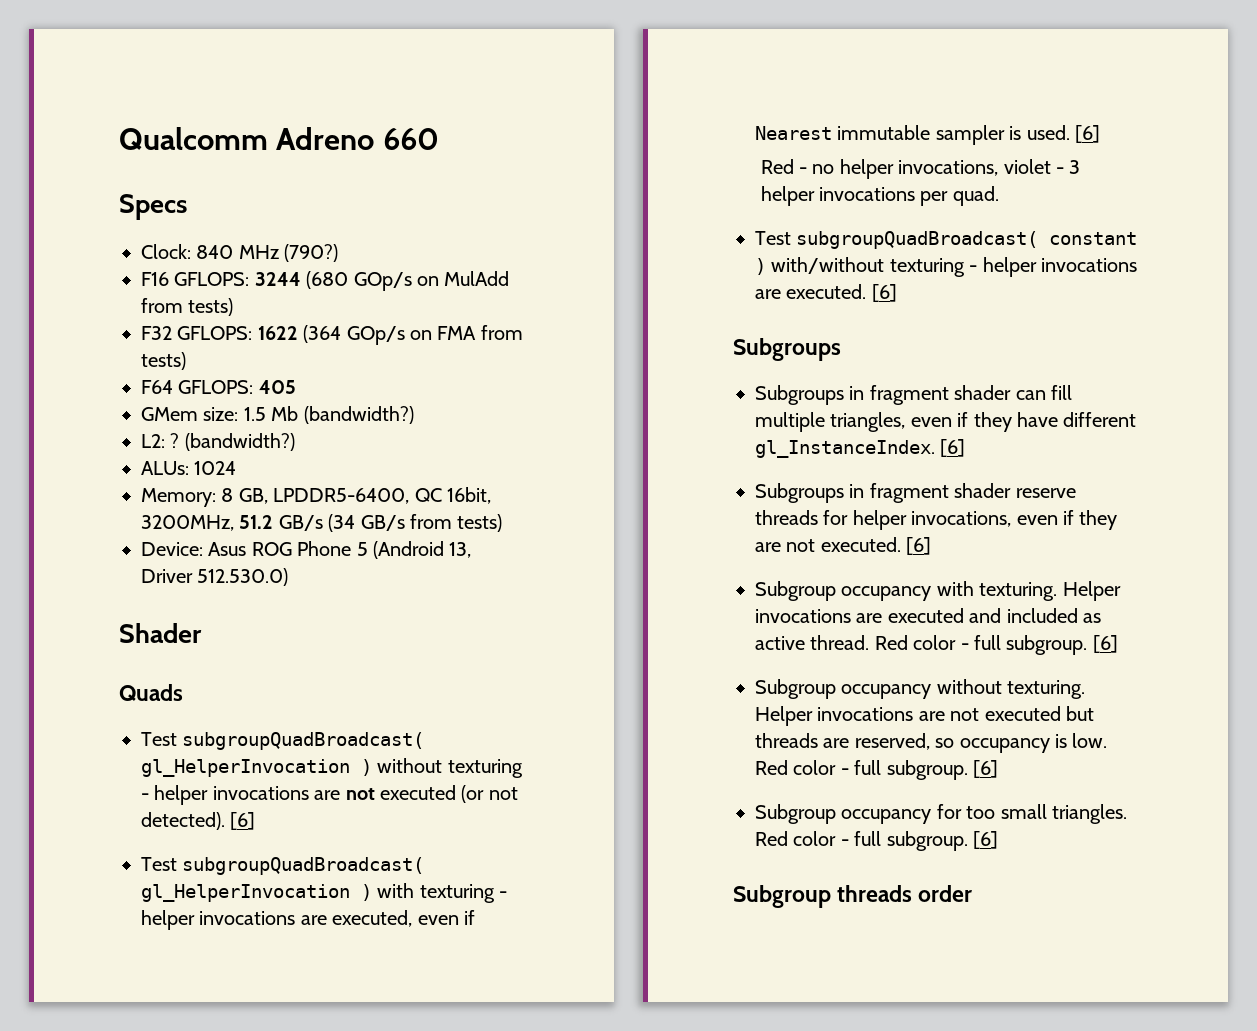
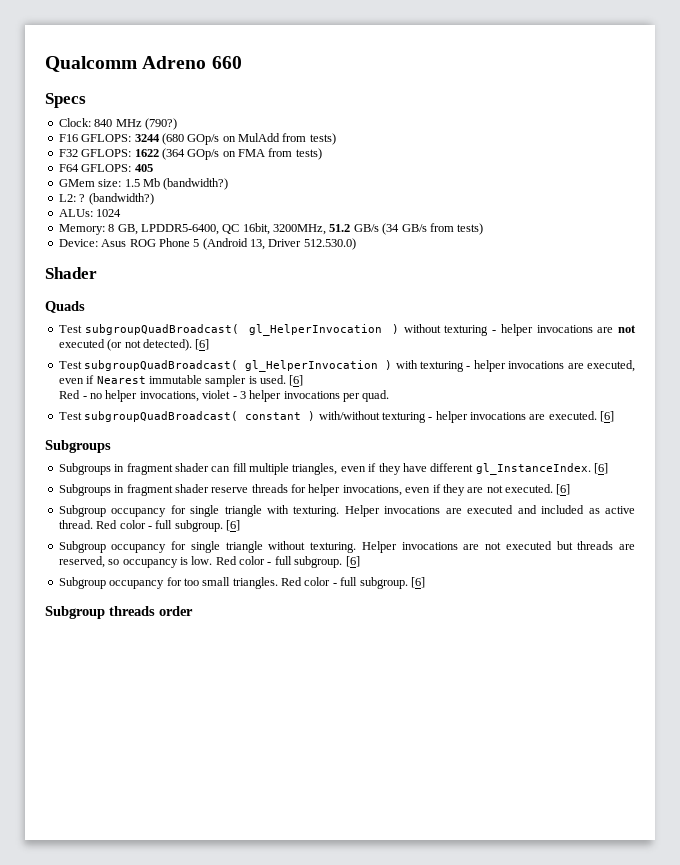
- Subgroup occupancy with texturing.
+ Subgroup occupancy for single triangle with texturing.
- Subgroup occupancy without texturing.
+ Subgroup occupancy for single triangle without texturing.

